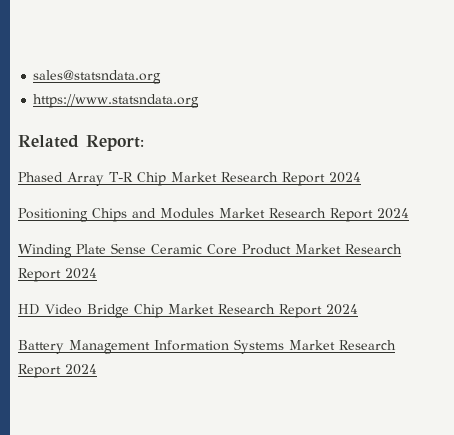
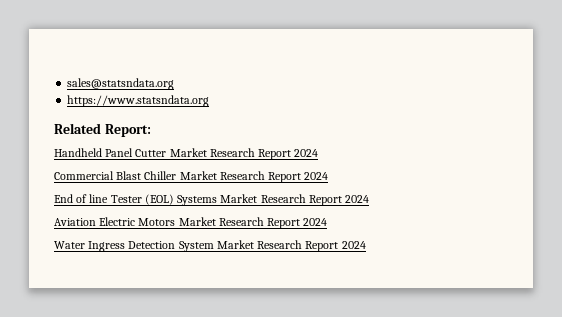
- Phased Array T-R Chip Market Research Report 2024
- Positioning Chips and Modules Market Research Report 2024
- Winding Plate Sense Ceramic Core Product Market Research Report 2024
- HD Video Bridge Chip Market Research Report 2024
- Battery Management Information Systems Market Research Report 2024
+ Handheld Panel Cutter Market Research Report 2024
+ Commercial Blast Chiller Market Research Report 2024
+ End of line Tester (EOL) Systems Market Research Report 2024
+ Aviation Electric Motors Market Research Report 2024
+ Water Ingress Detection System Market Research Report 2024

